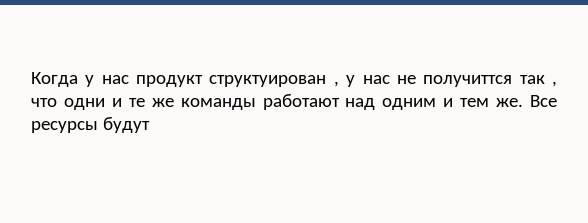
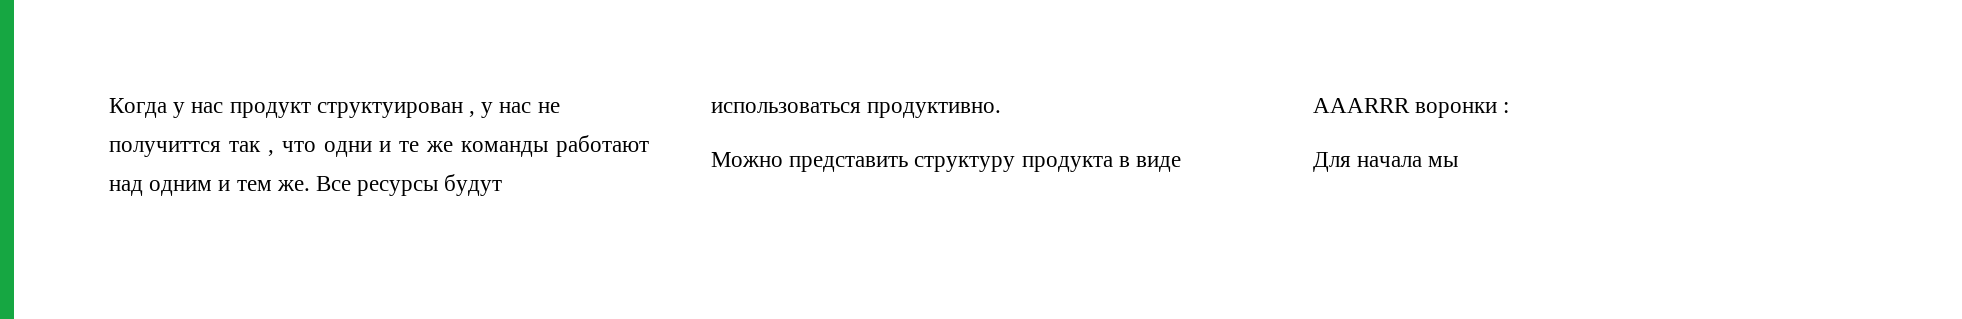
- Все ресурсы будут
+ Все ресурсы будут использоваться продуктивно.
+ Можно представить структуру продукта в виде AAARRR воронки :
+ Для начала мы

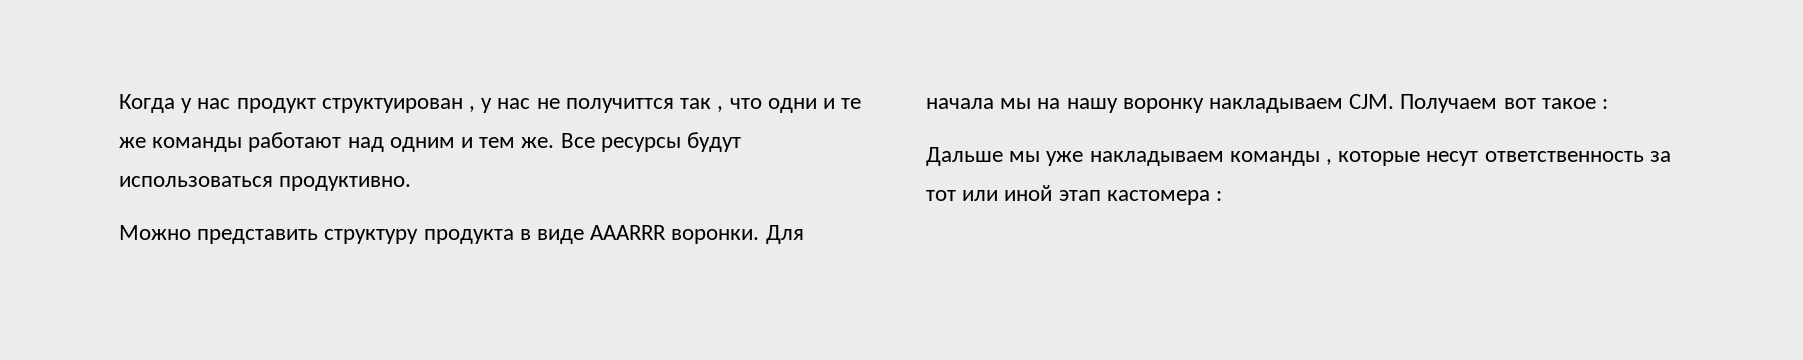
- Можно представить структуру продукта в виде AAARRR воронки :
- Для начала мы
+ Можно представить структуру продукта в виде AAARRR воронки. Для начала мы на нашу воронку накладываем CJM. Получаем вот такое :
+ Дальше мы уже накладываем команды , которые несут ответственность за тот или иной этап кастомера :

